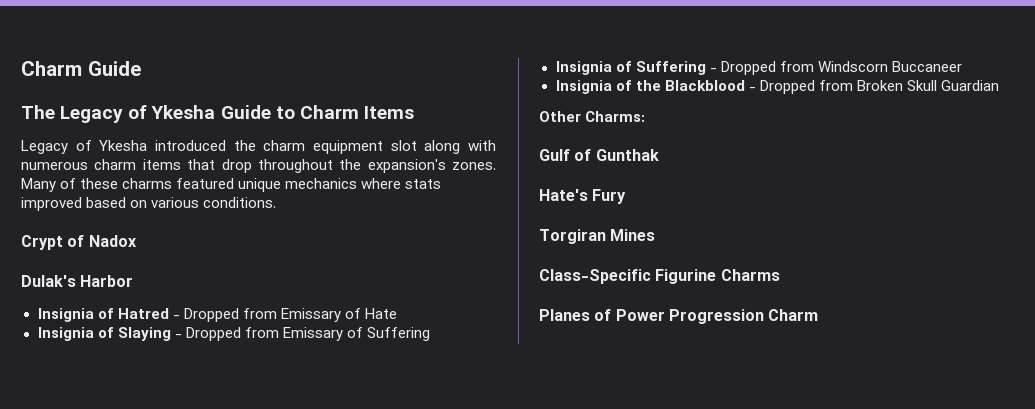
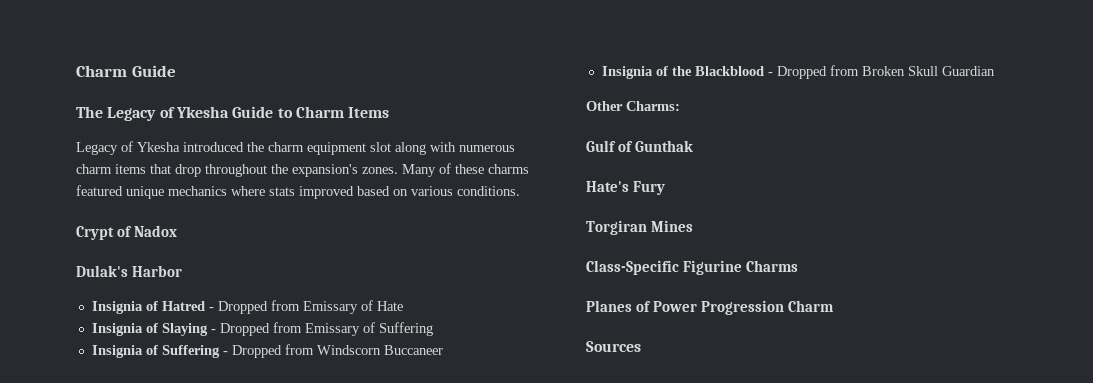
+ Sources

